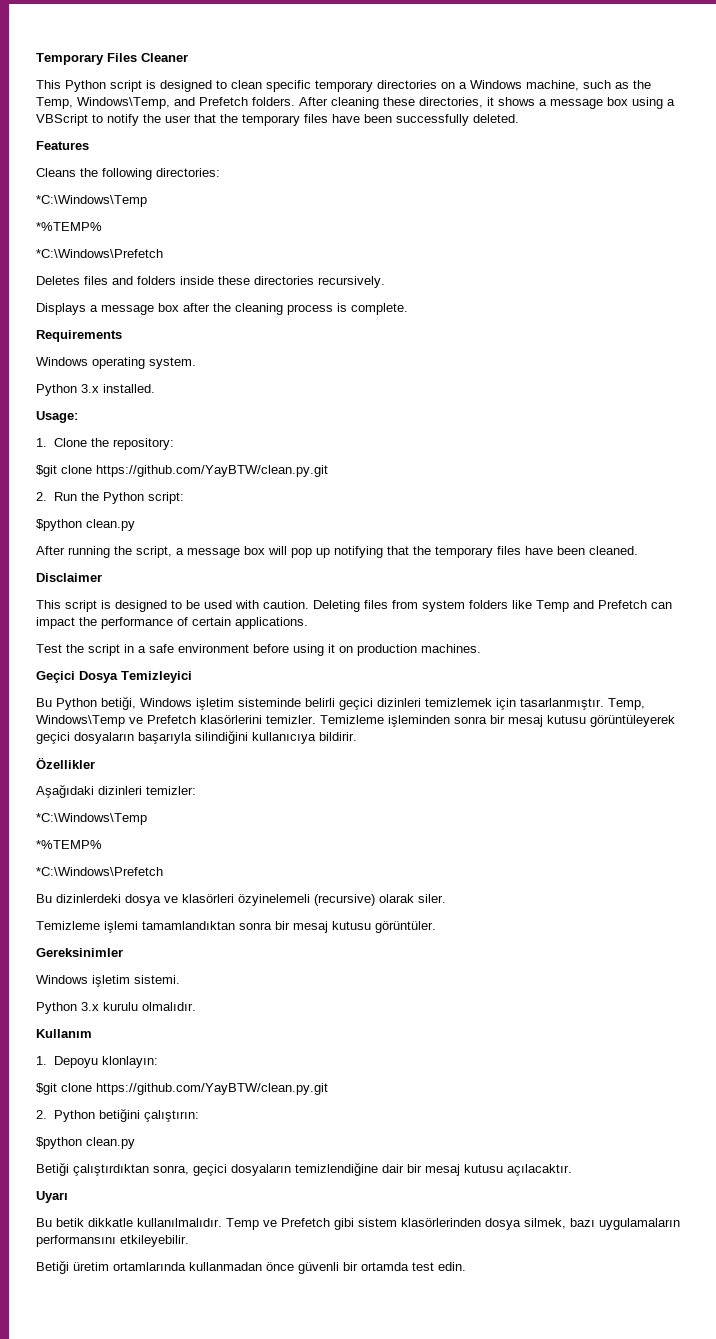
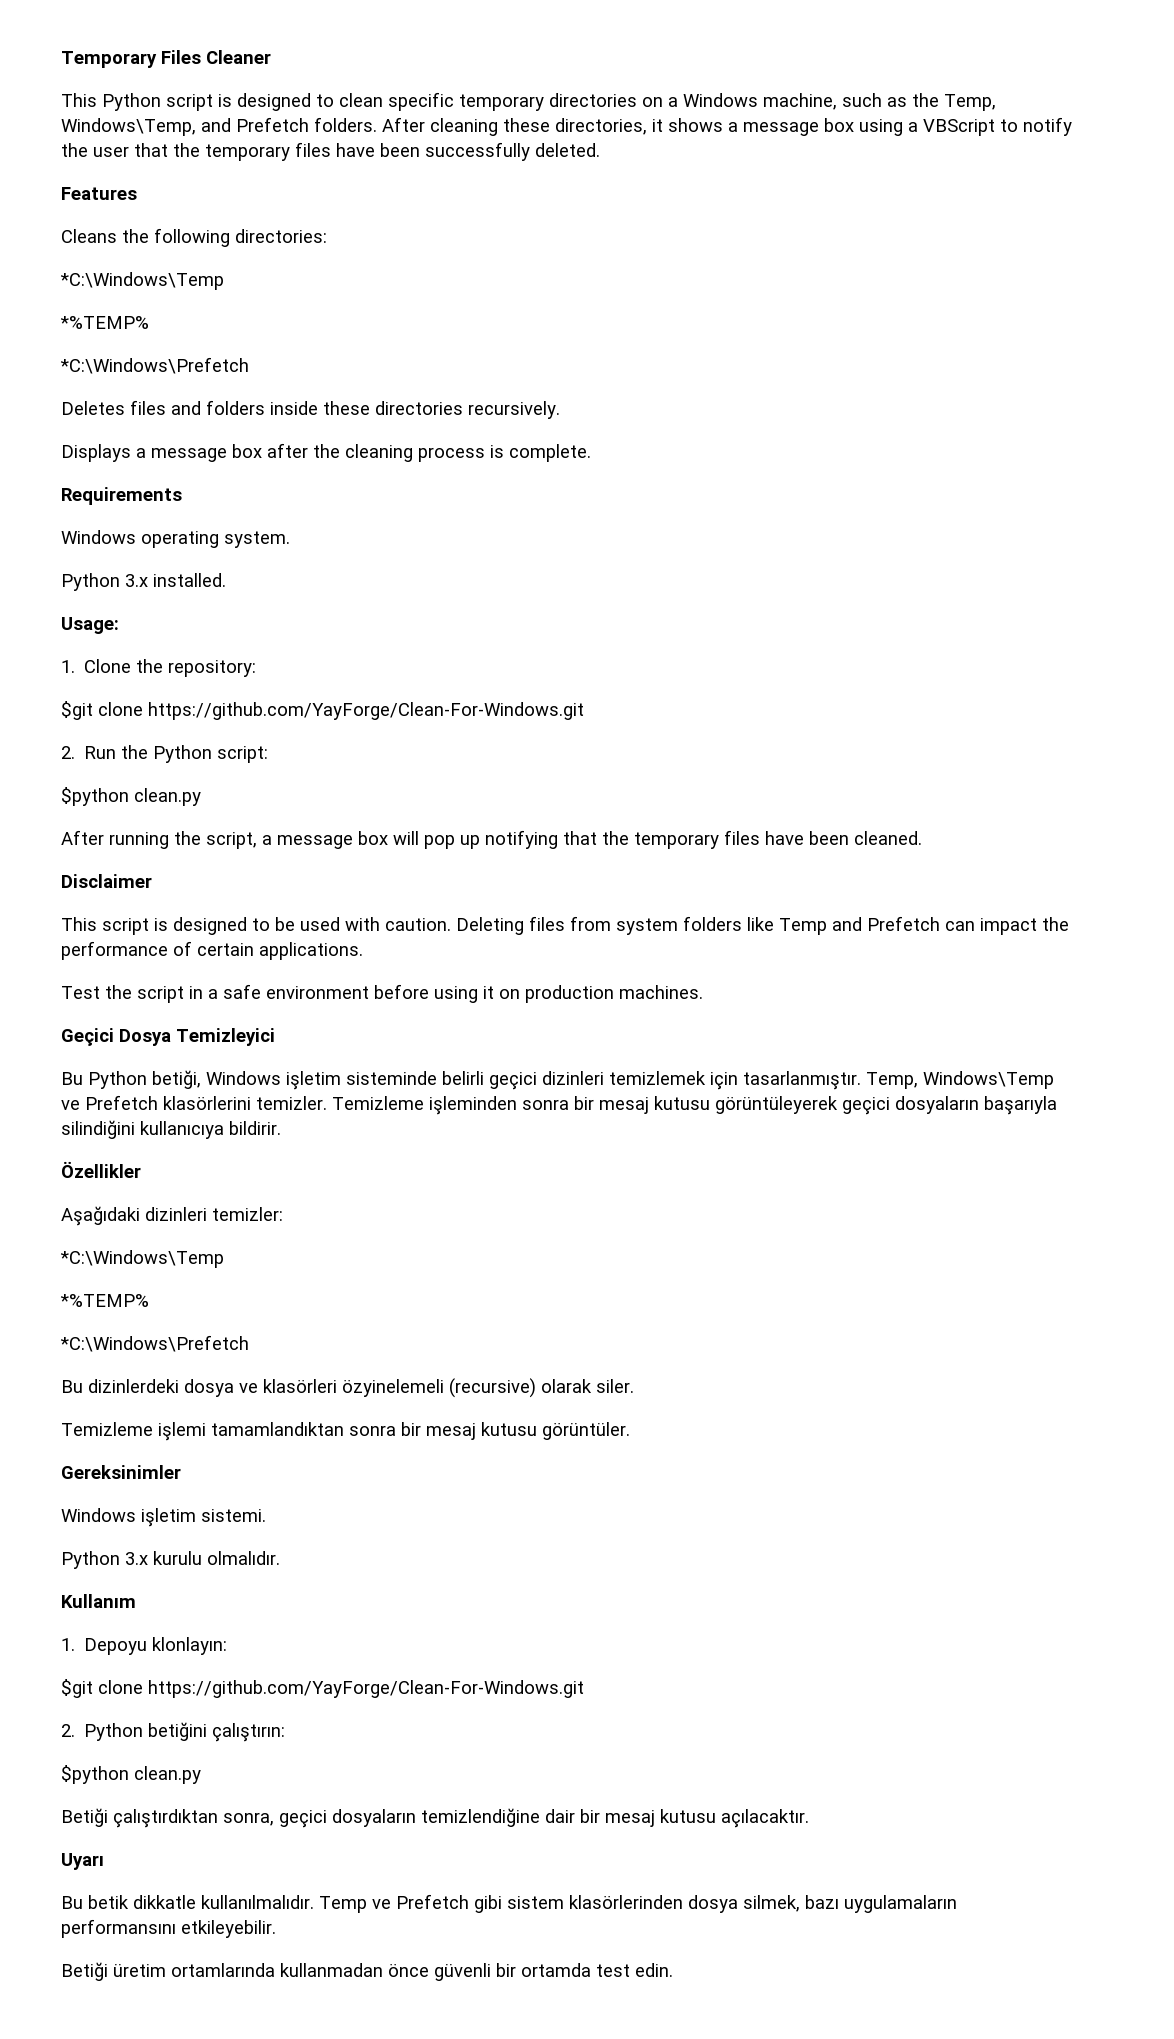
  1. Clone the repository:
- $git clone https://github.com/YayBTW/clean.py.git
+ $git clone https://github.com/YayForge/Clean-For-Windows.git
  1. Depoyu klonlayın:
- $git clone https://github.com/YayBTW/clean.py.git
+ $git clone https://github.com/YayForge/Clean-For-Windows.git

